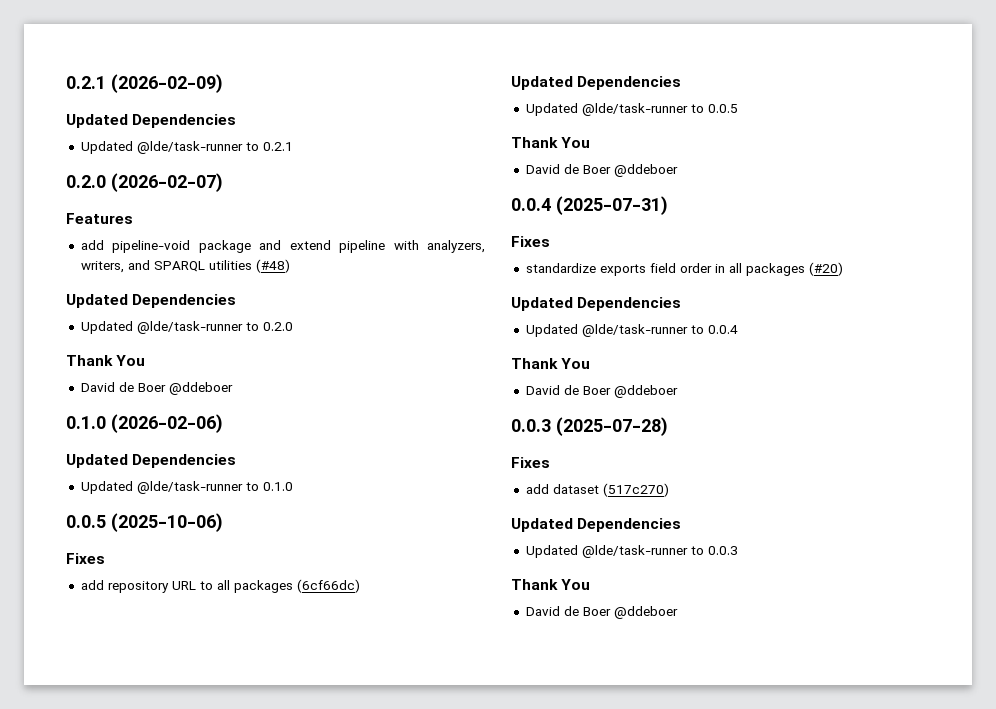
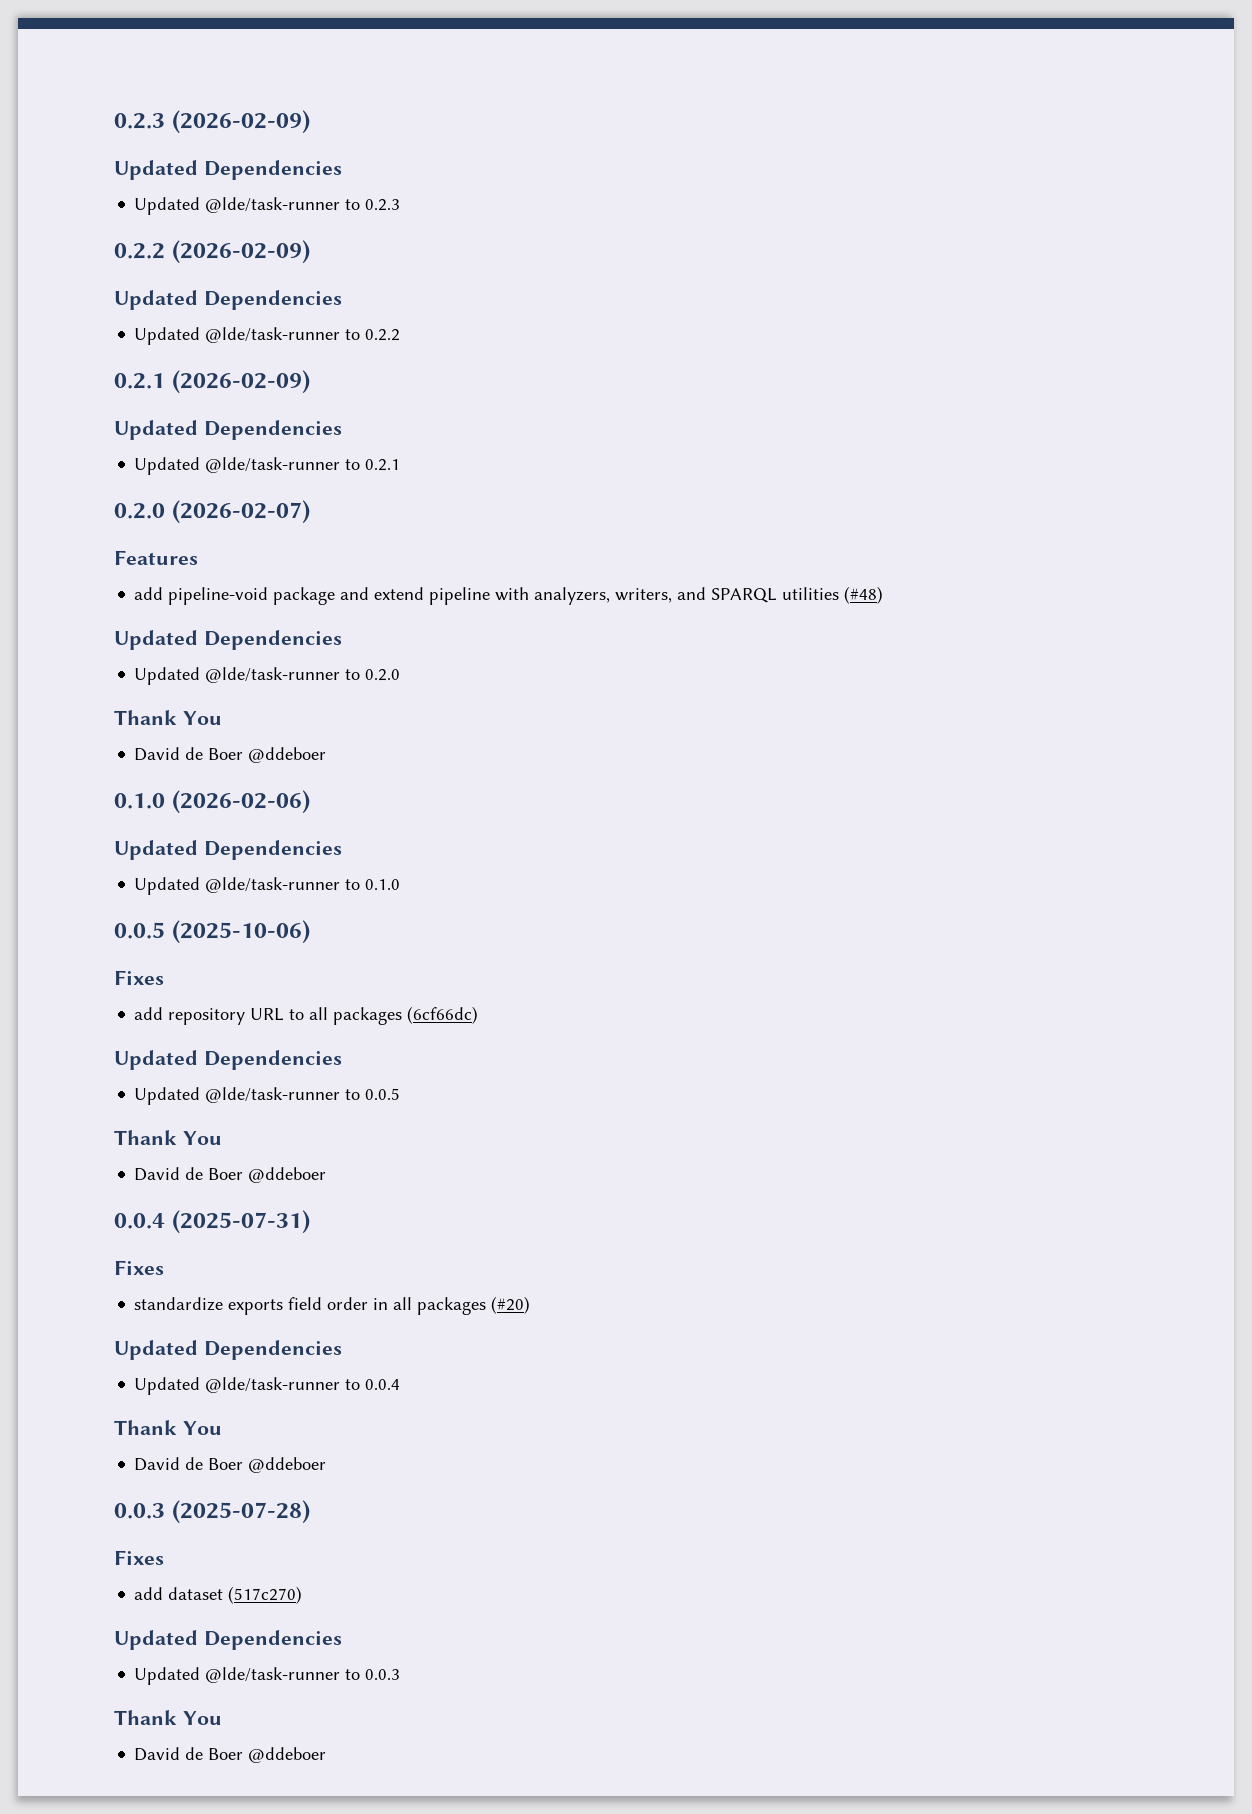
+ 0.2.3 (2026-02-09)
+ Updated Dependencies
+ Updated @lde/task-runner to 0.2.3
+ 0.2.2 (2026-02-09)
+ Updated Dependencies
+ Updated @lde/task-runner to 0.2.2

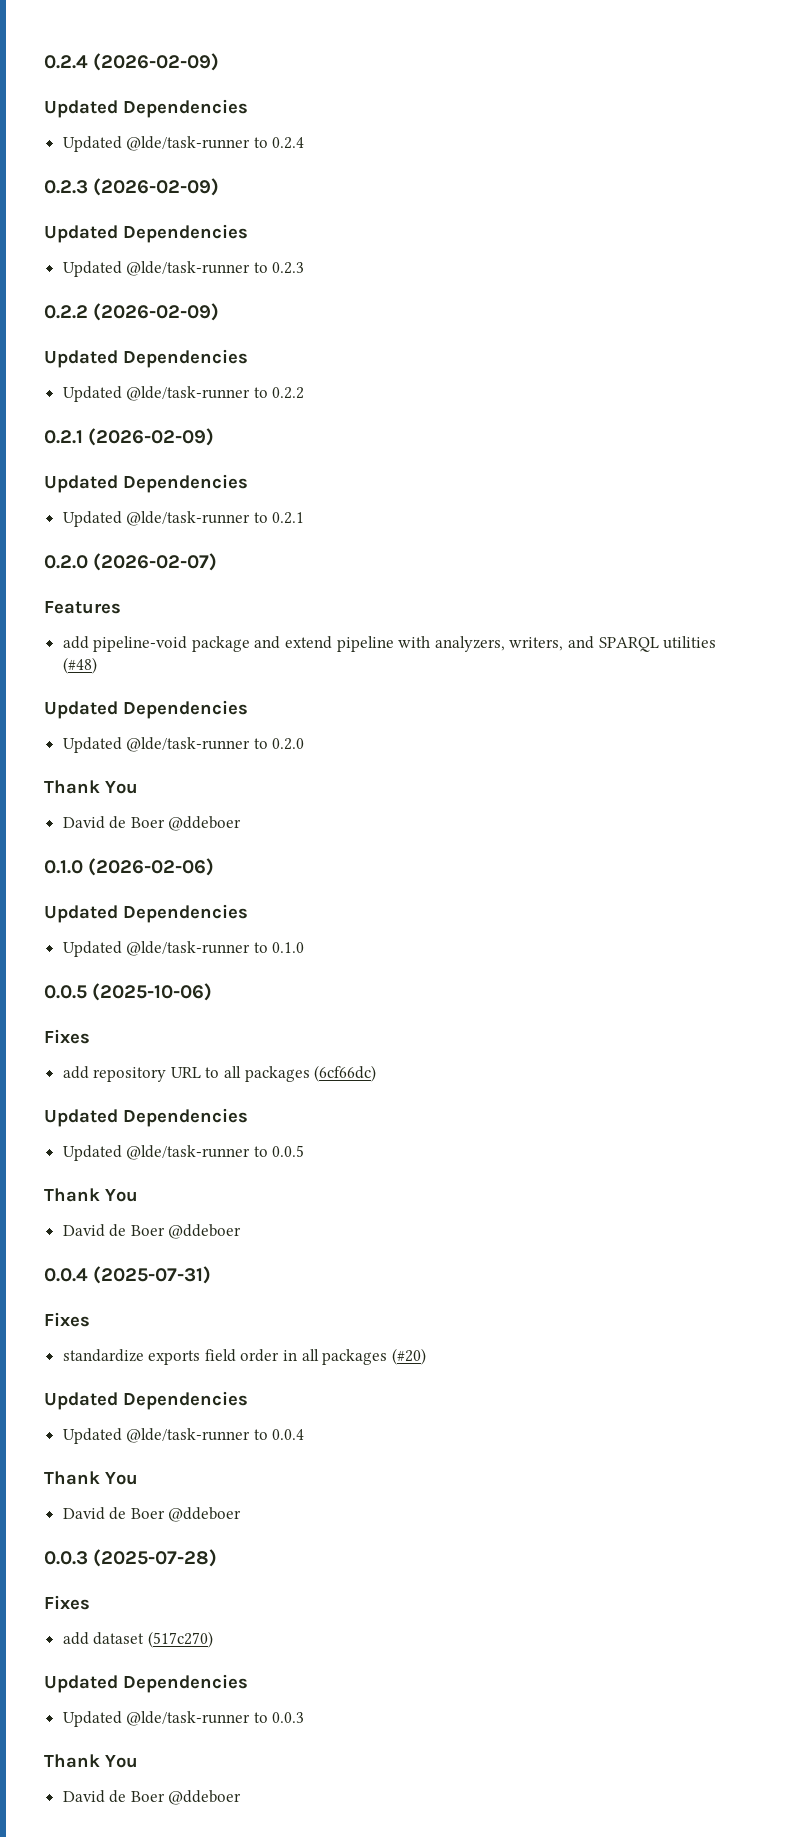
+ 0.2.4 (2026-02-09)
+ Updated Dependencies
+ Updated @lde/task-runner to 0.2.4

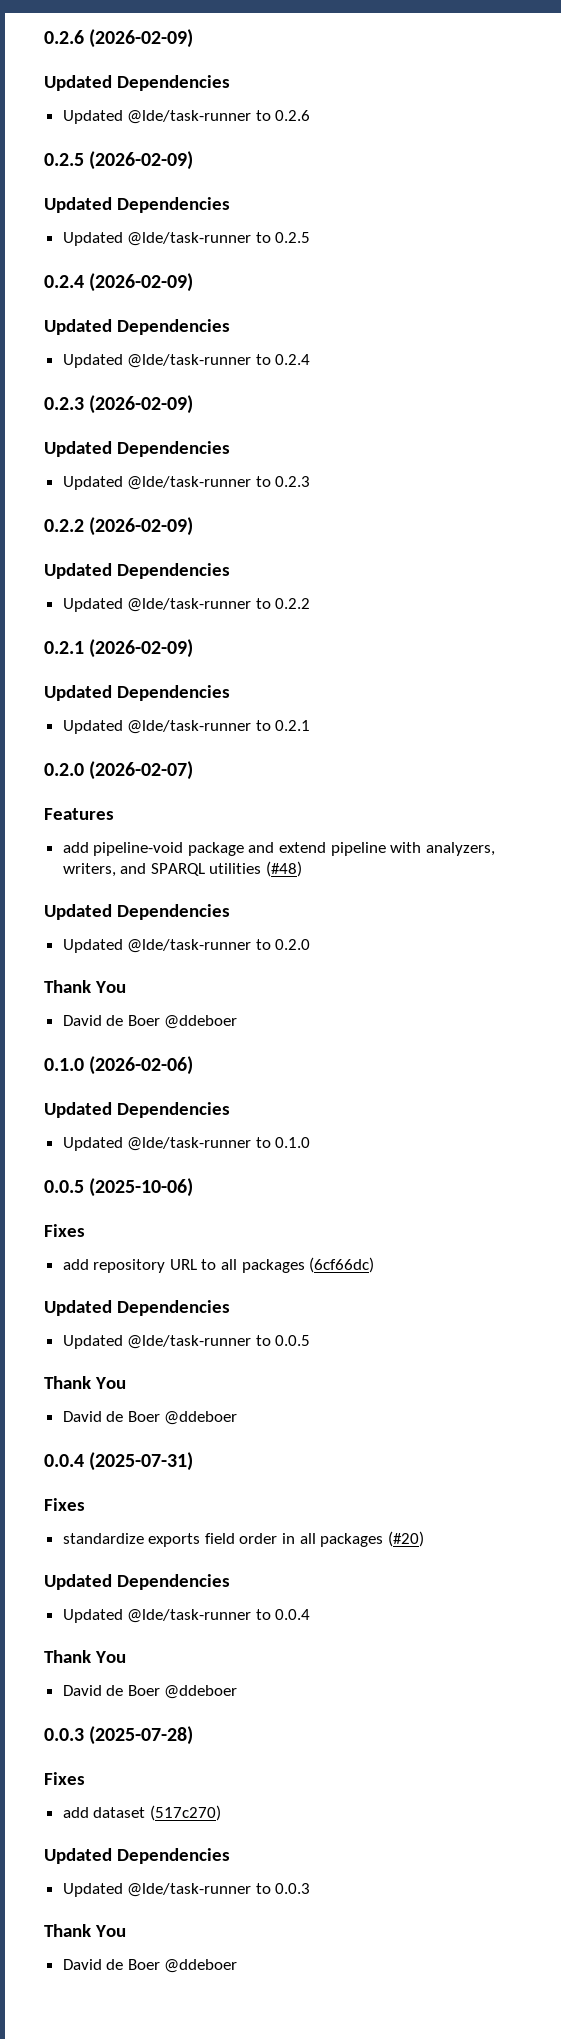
+ 0.2.6 (2026-02-09)
+ Updated Dependencies
+ Updated @lde/task-runner to 0.2.6
+ 0.2.5 (2026-02-09)
+ Updated Dependencies
+ Updated @lde/task-runner to 0.2.5

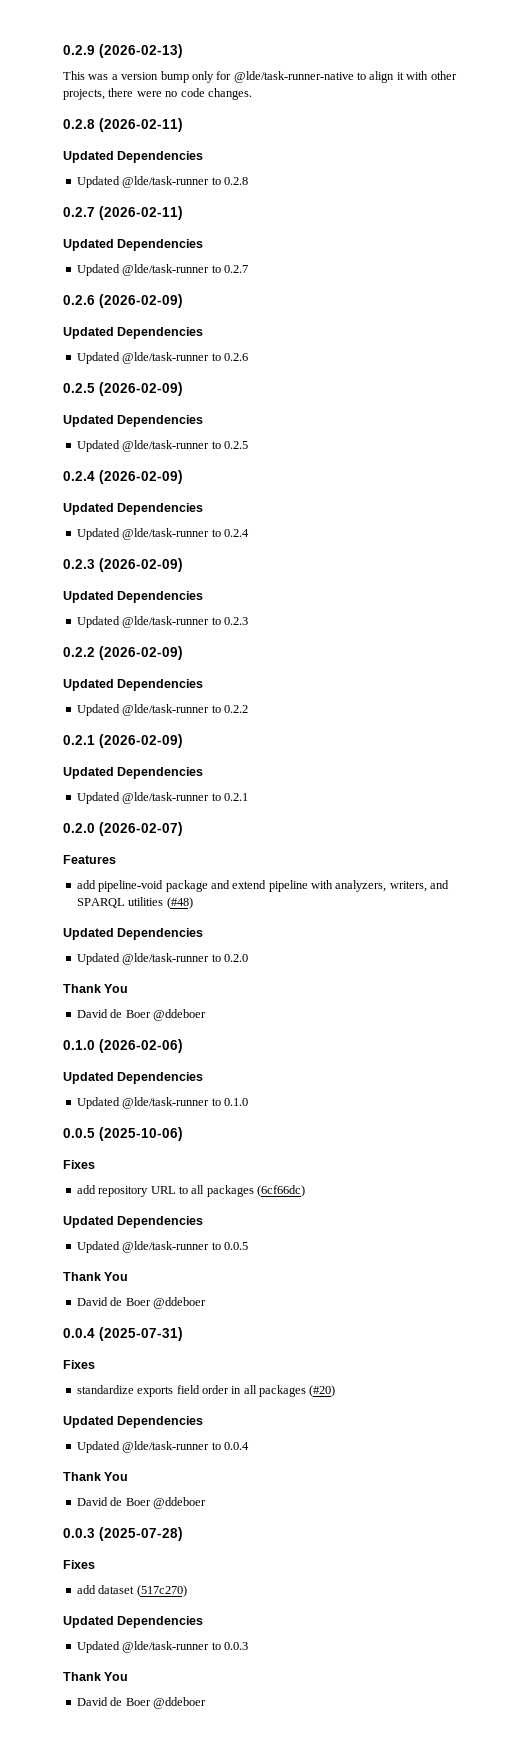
+ 0.2.9 (2026-02-13)
+ This was a version bump only for @lde/task-runner-native to align it with other projects, there were no code changes.
+ 0.2.8 (2026-02-11)
+ Updated Dependencies
+ Updated @lde/task-runner to 0.2.8
+ 0.2.7 (2026-02-11)
+ Updated Dependencies
+ Updated @lde/task-runner to 0.2.7

